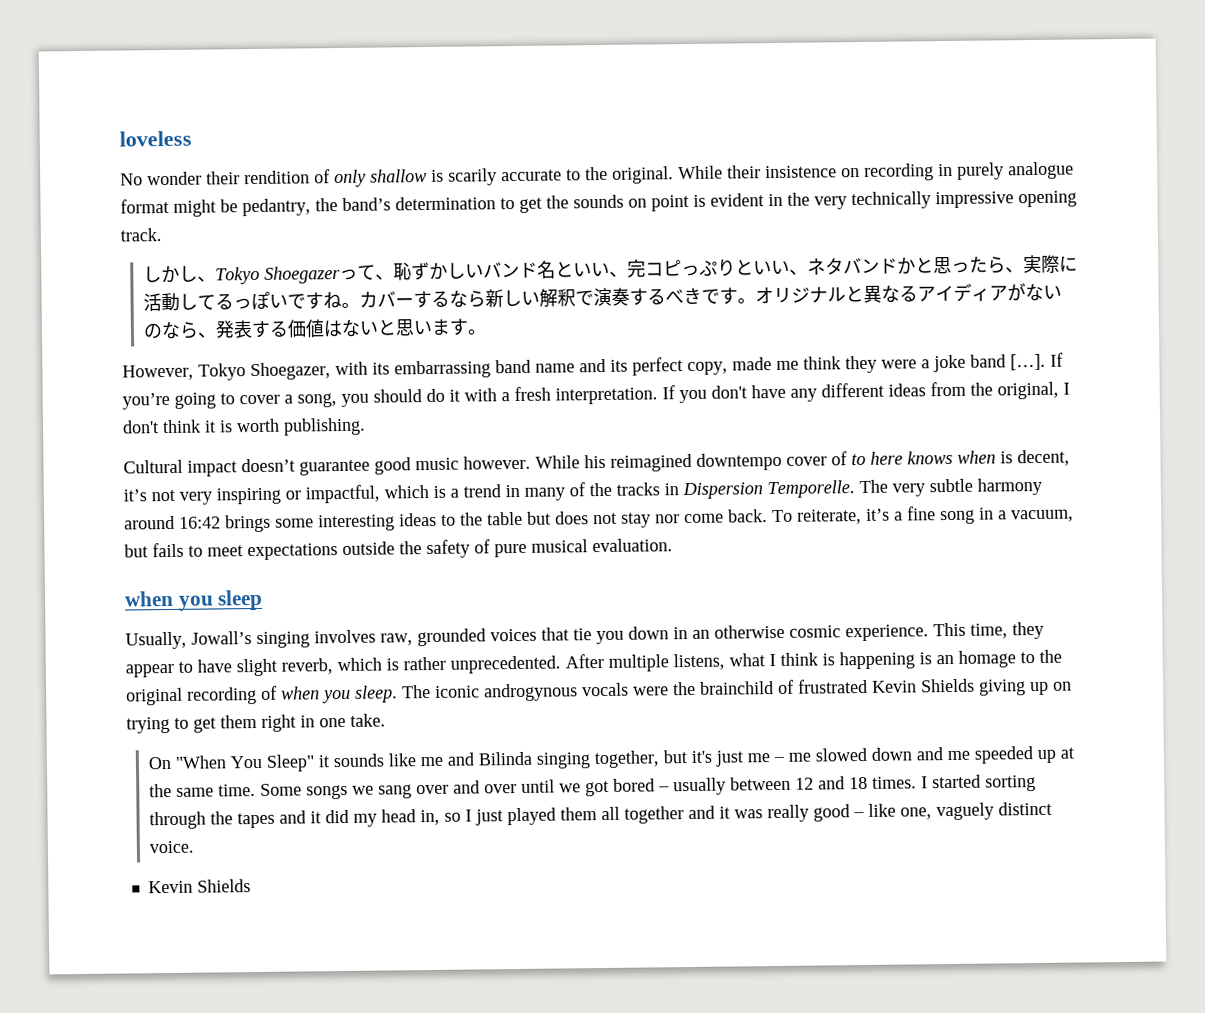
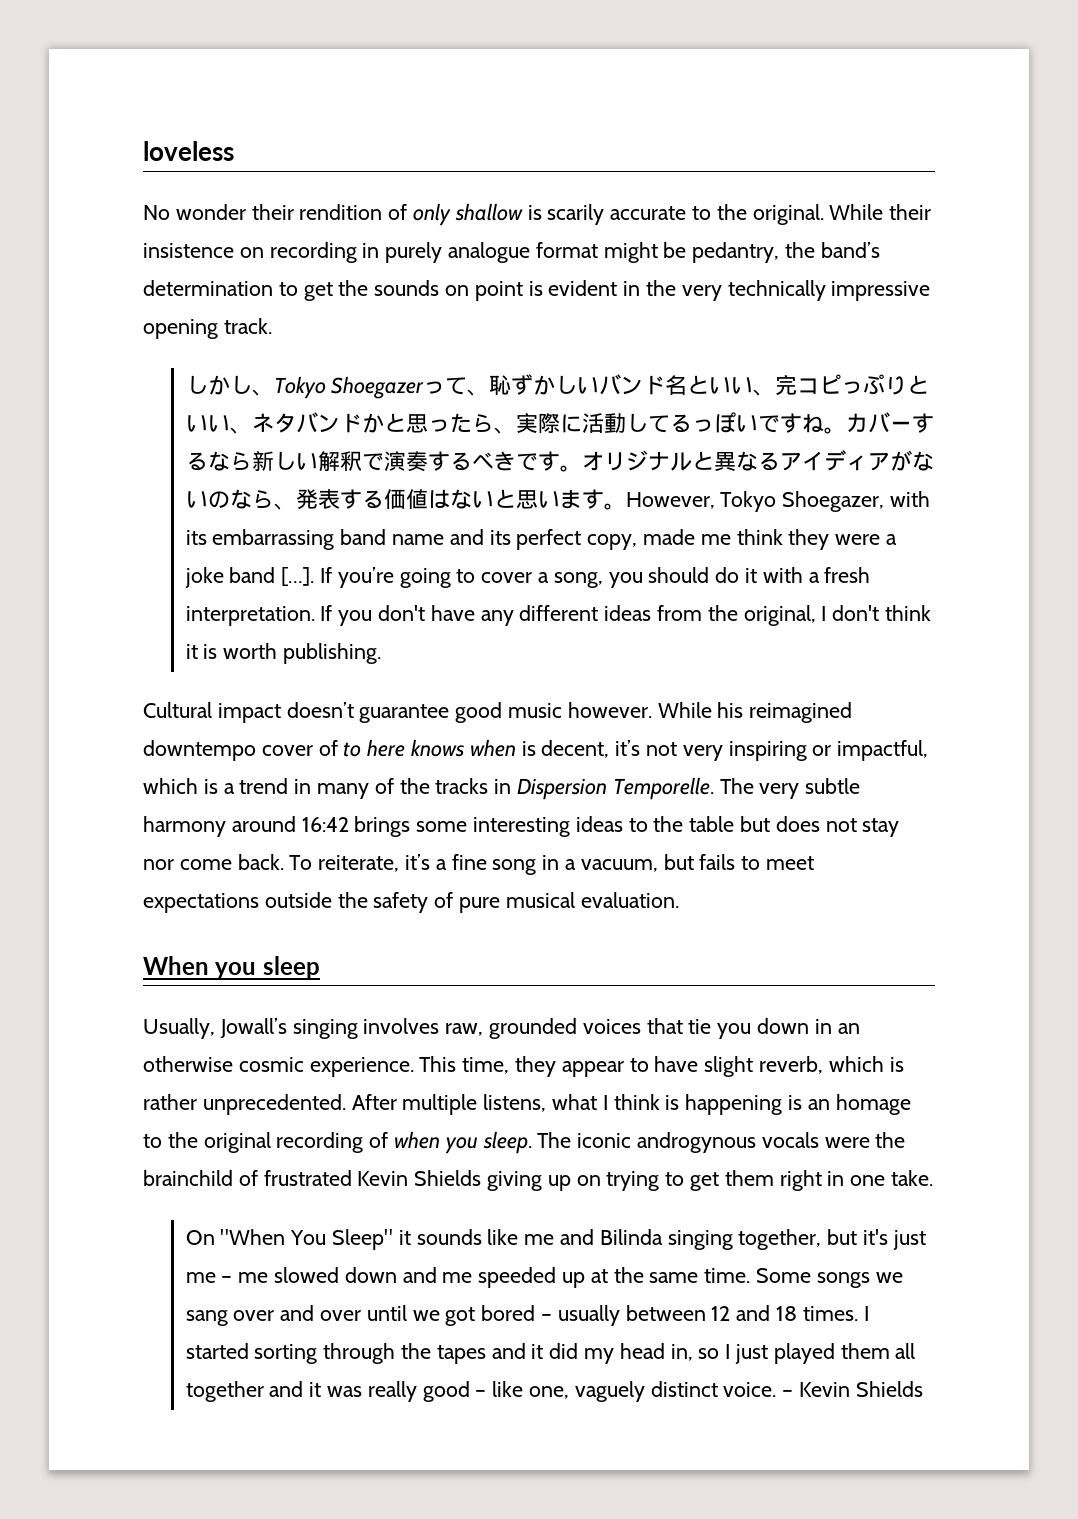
- オリジナルと異なるアイディアがないのなら、発表する価値はないと思います。
- However, Tokyo Shoegazer, with its embarrassing band name and its perfect copy, made me think they were a joke band […].
+ オリジナルと異なるアイディアがないのなら、発表する価値はないと思います。However, Tokyo Shoegazer, with its embarrassing band name and its perfect copy, made me think they were a joke band […].
- when you sleep
+ When you sleep
- I started sorting through the tapes and it did my head in, so I just played them all together and it was really good – like one, vaguely distinct voice.
- Kevin Shields
+ I started sorting through the tapes and it did my head in, so I just played them all together and it was really good – like one, vaguely distinct voice. – Kevin Shields

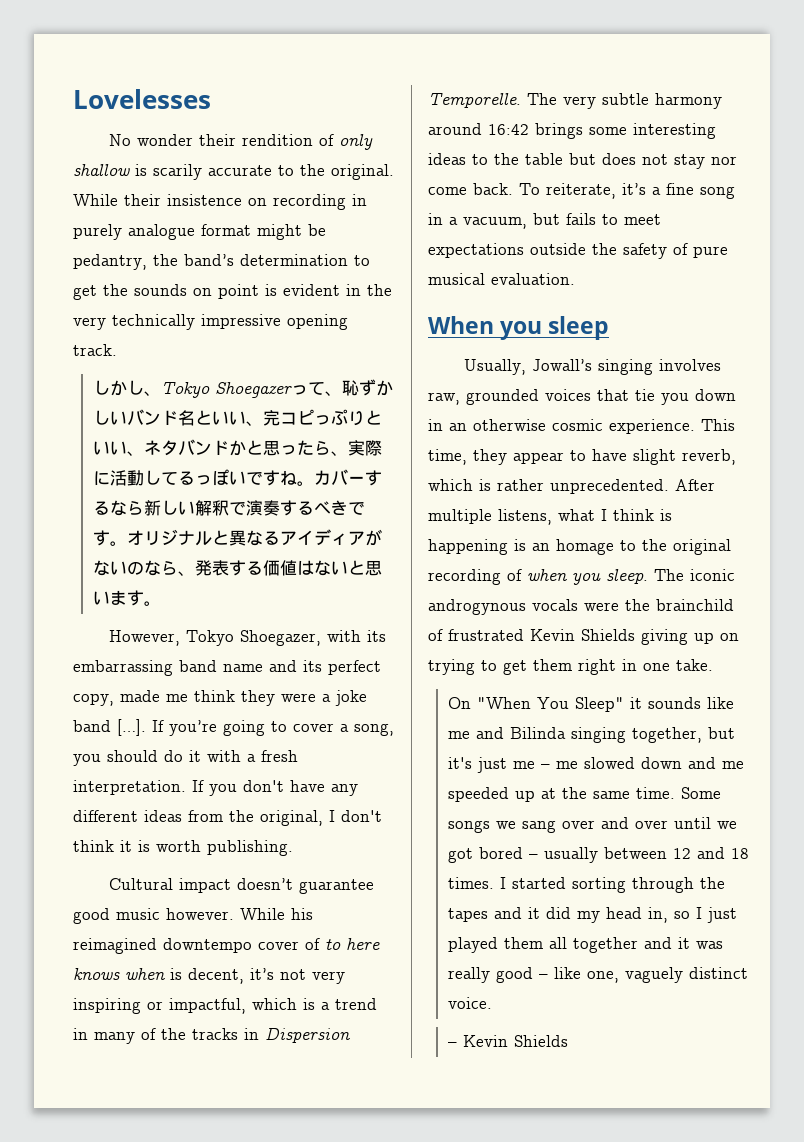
- loveless
+ Lovelesses
- オリジナルと異なるアイディアがないのなら、発表する価値はないと思います。However, Tokyo Shoegazer, with its embarrassing band name and its perfect copy, made me think they were a joke band […].
+ オリジナルと異なるアイディアがないのなら、発表する価値はないと思います。
+ However, Tokyo Shoegazer, with its embarrassing band name and its perfect copy, made me think they were a joke band […].
- I started sorting through the tapes and it did my head in, so I just played them all together and it was really good – like one, vaguely distinct voice. – Kevin Shields
+ I started sorting through the tapes and it did my head in, so I just played them all together and it was really good – like one, vaguely distinct voice.
+ – Kevin Shields

